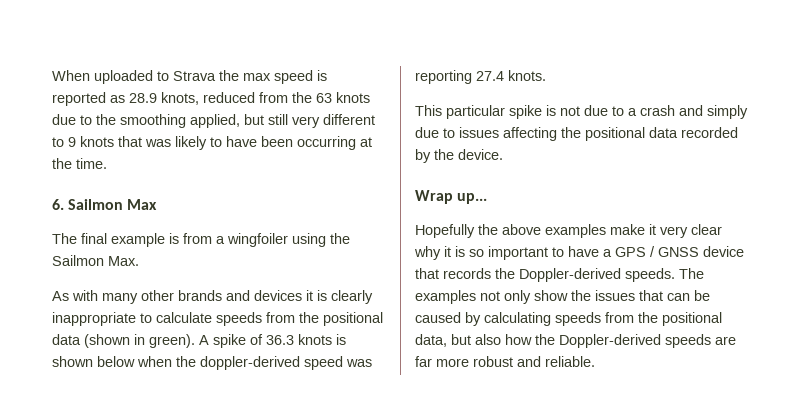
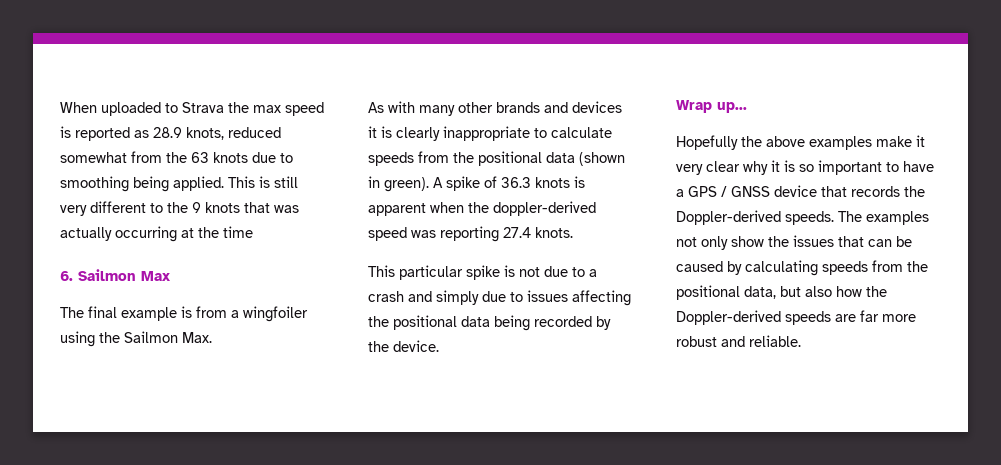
- When uploaded to Strava the max speed is reported as 28.9 knots, reduced from the 63 knots due to the smoothing applied, but still very different to 9 knots that was likely to have been occurring at the time.
+ When uploaded to Strava the max speed is reported as 28.9 knots, reduced somewhat from the 63 knots due to smoothing being applied. This is still very different to the 9 knots that was actually occurring at the time
- A spike of 36.3 knots is shown below when the doppler-derived speed was reporting 27.4 knots.
+ A spike of 36.3 knots is apparent when the doppler-derived speed was reporting 27.4 knots.
- This particular spike is not due to a crash and simply due to issues affecting the positional data recorded by the device.
+ This particular spike is not due to a crash and simply due to issues affecting the positional data being recorded by the device.

